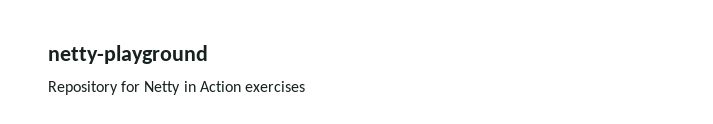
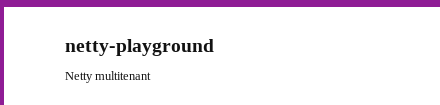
- Repository for Netty in Action exercises
+ Netty multitenant

